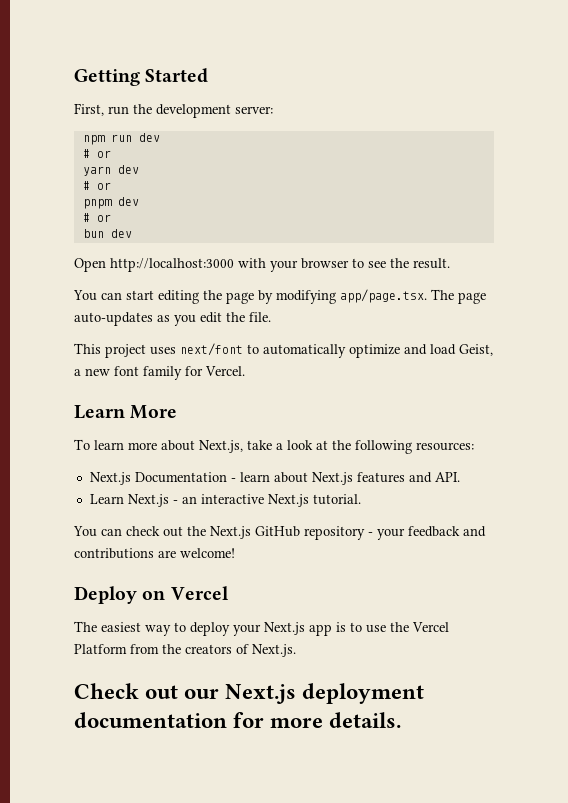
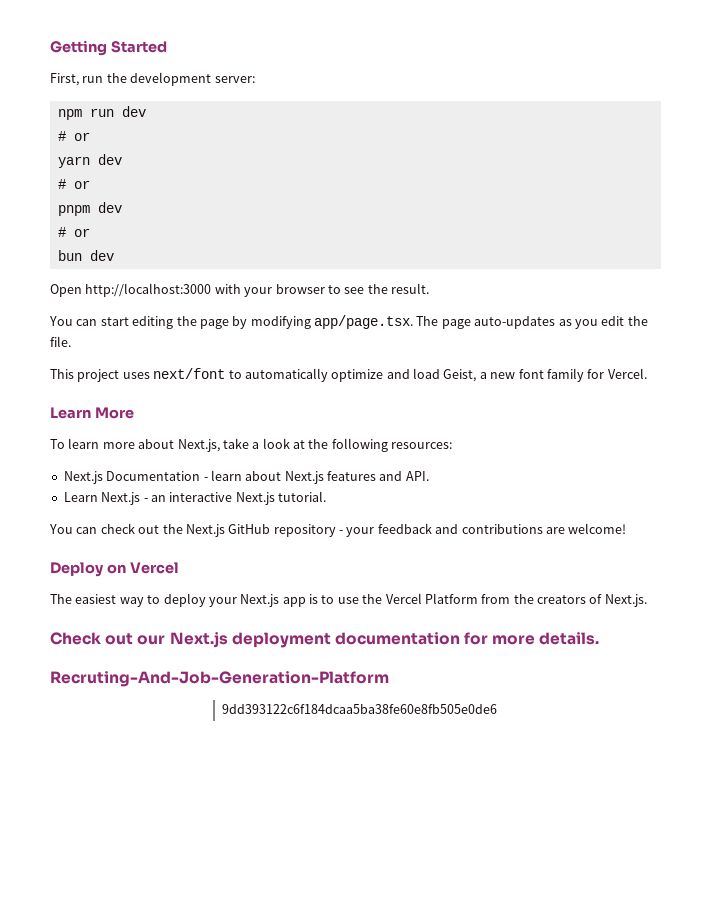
+ Recruting-And-Job-Generation-Platform
+ 9dd393122c6f184dcaa5ba38fe60e8fb505e0de6

